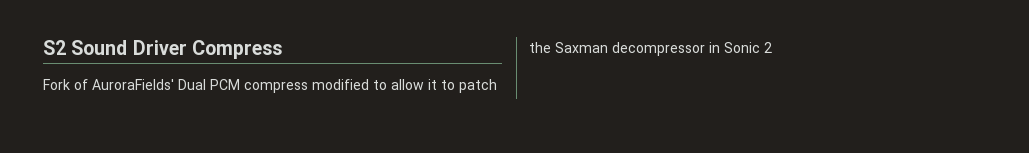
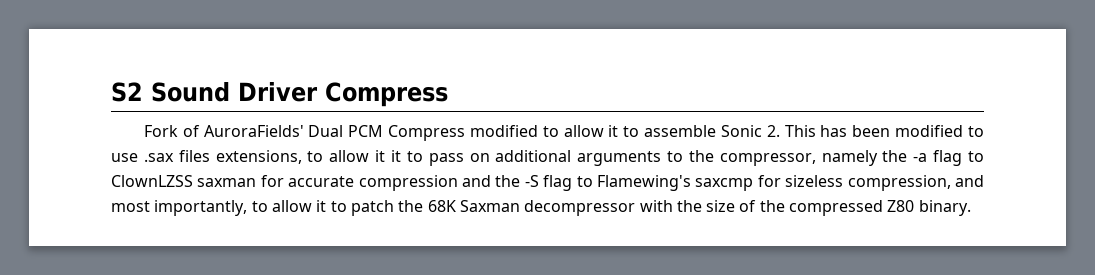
- Fork of AuroraFields' Dual PCM compress modified to allow it to patch the Saxman decompressor in Sonic 2
+ Fork of AuroraFields' Dual PCM Compress modified to allow it to assemble Sonic 2. This has been modified to use .sax files extensions, to allow it it to pass on additional arguments to the compressor, namely the -a flag to ClownLZSS saxman for accurate compression and the -S flag to Flamewing's saxcmp for sizeless compression, and most importantly, to allow it to patch the 68K Saxman decompressor with the size of the compressed Z80 binary.

